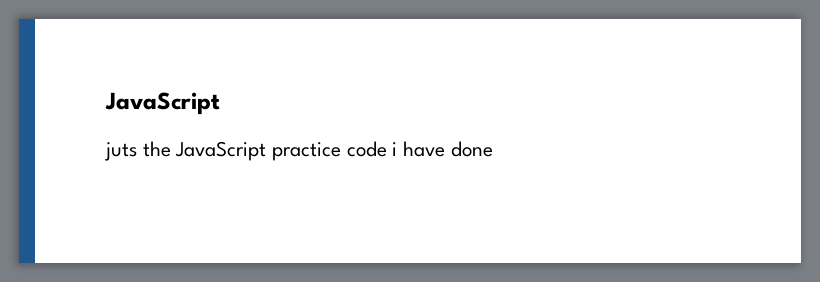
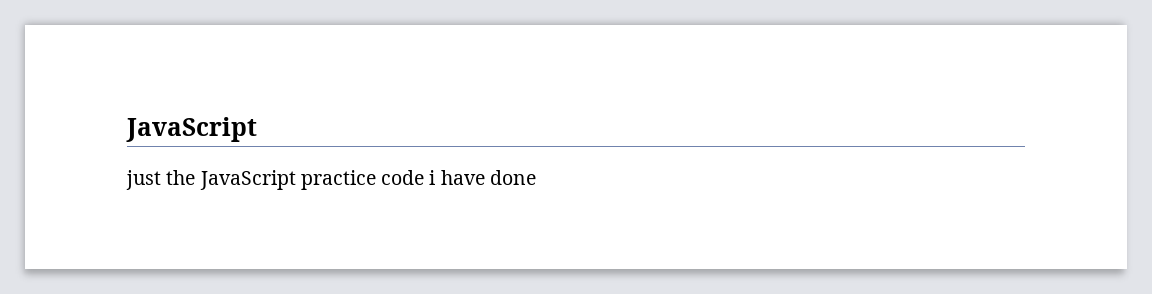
- juts the JavaScript practice code i have done
+ just the JavaScript practice code i have done

